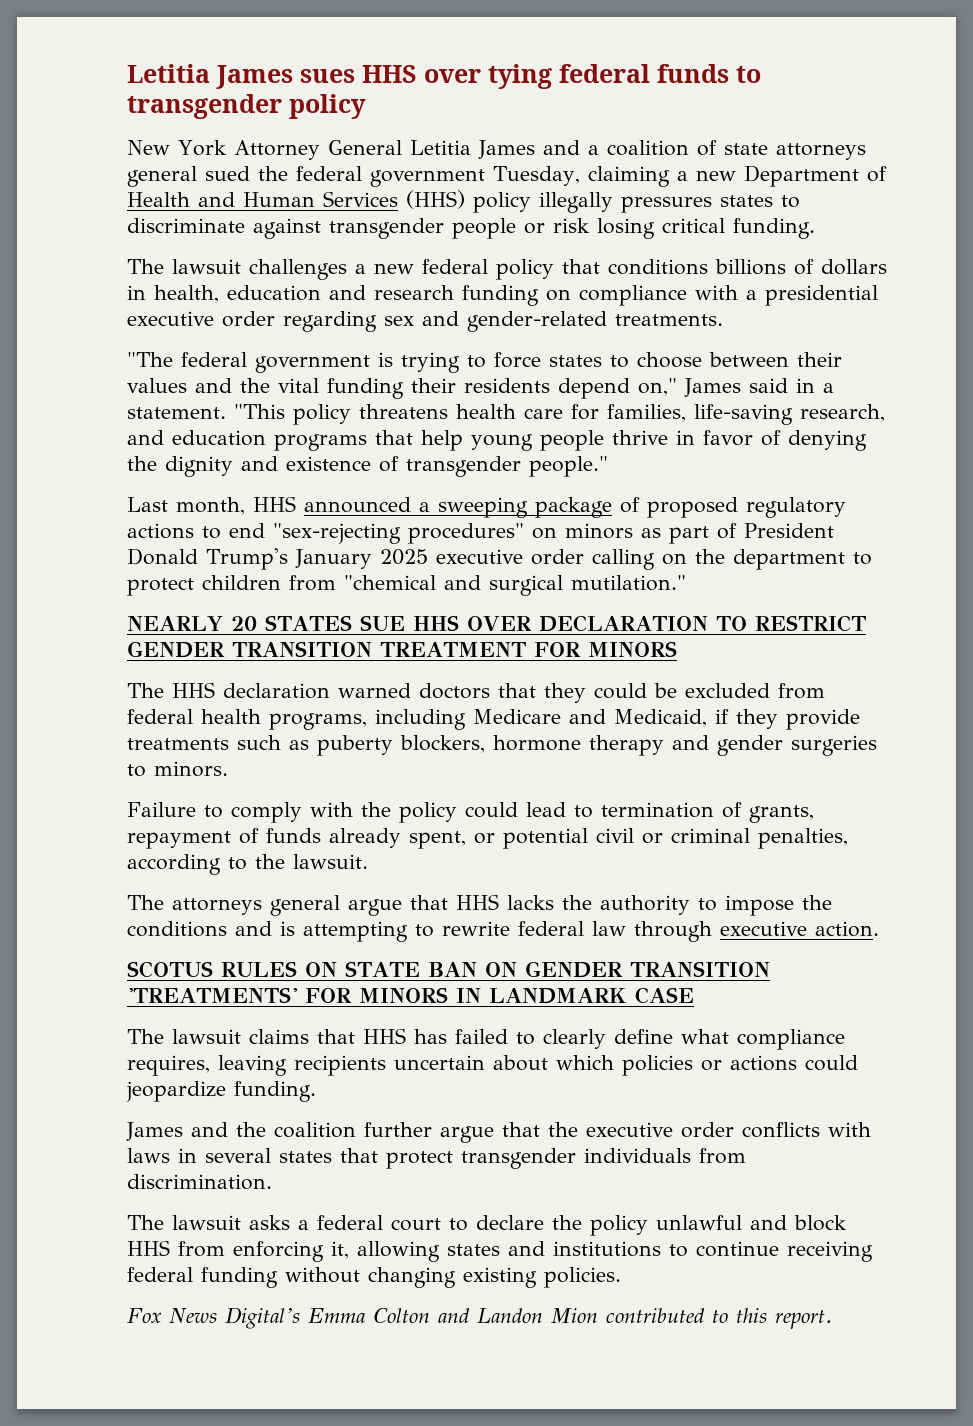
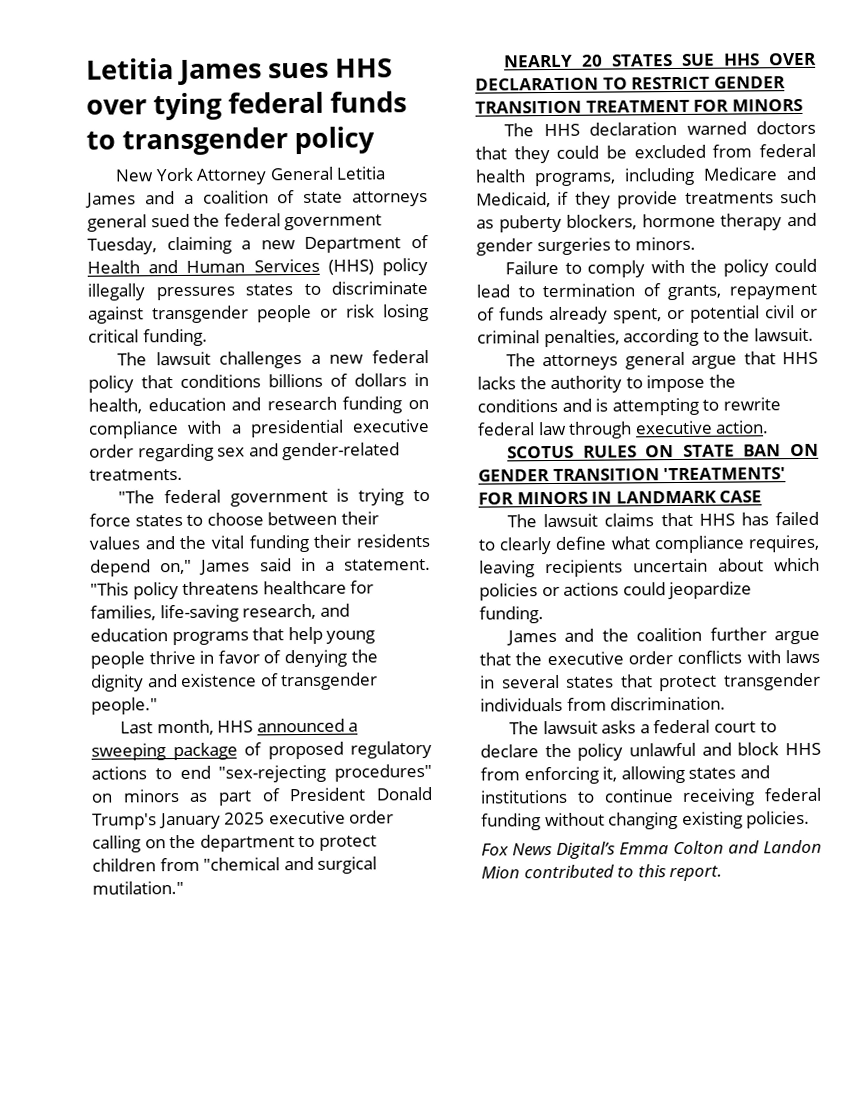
- "This policy threatens health care for families, life-saving research, and education programs that help young people thrive in favor of denying the dignity and existence of transgender people."
+ "This policy threatens healthcare for families, life-saving research, and education programs that help young people thrive in favor of denying the dignity and existence of transgender people."

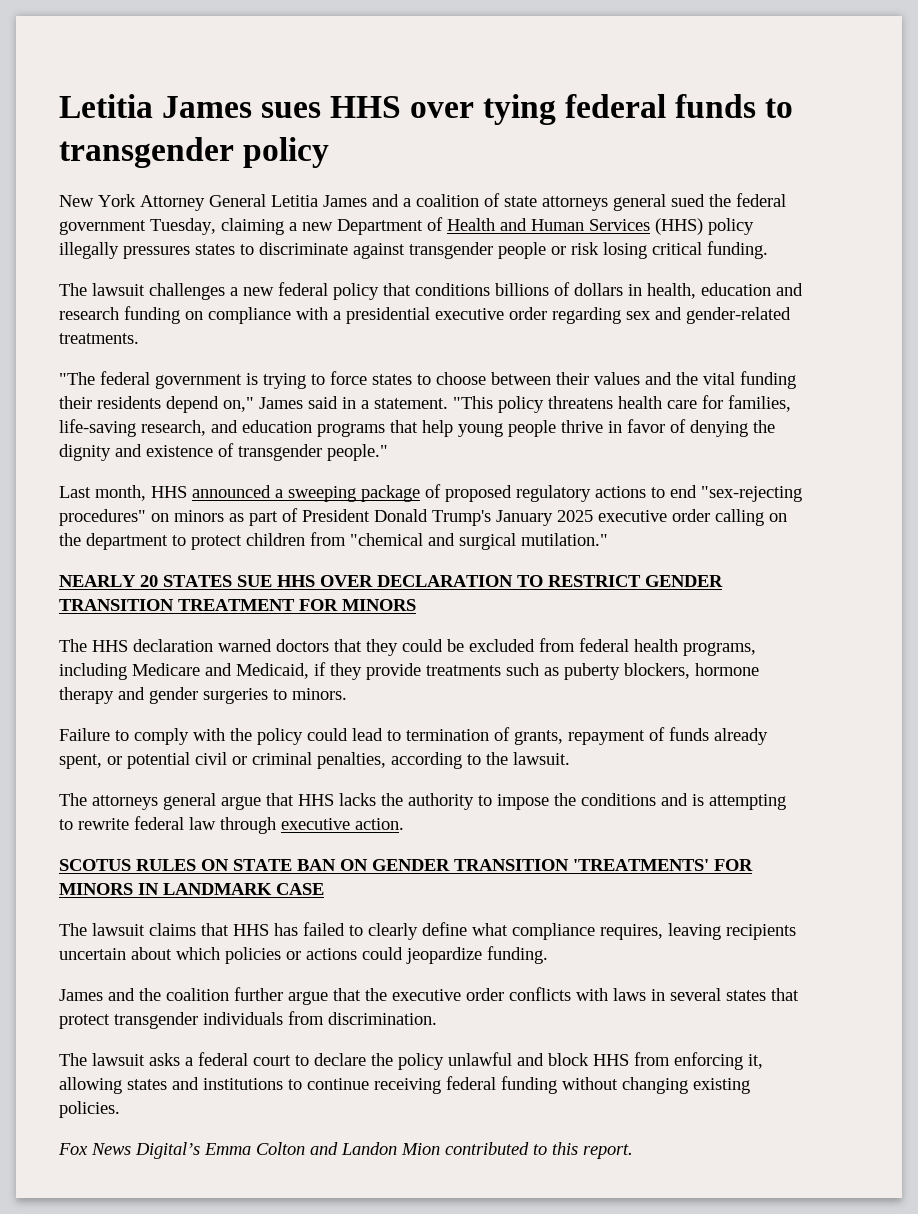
- "This policy threatens healthcare for families, life-saving research, and education programs that help young people thrive in favor of denying the dignity and existence of transgender people."
+ "This policy threatens health care for families, life-saving research, and education programs that help young people thrive in favor of denying the dignity and existence of transgender people."

